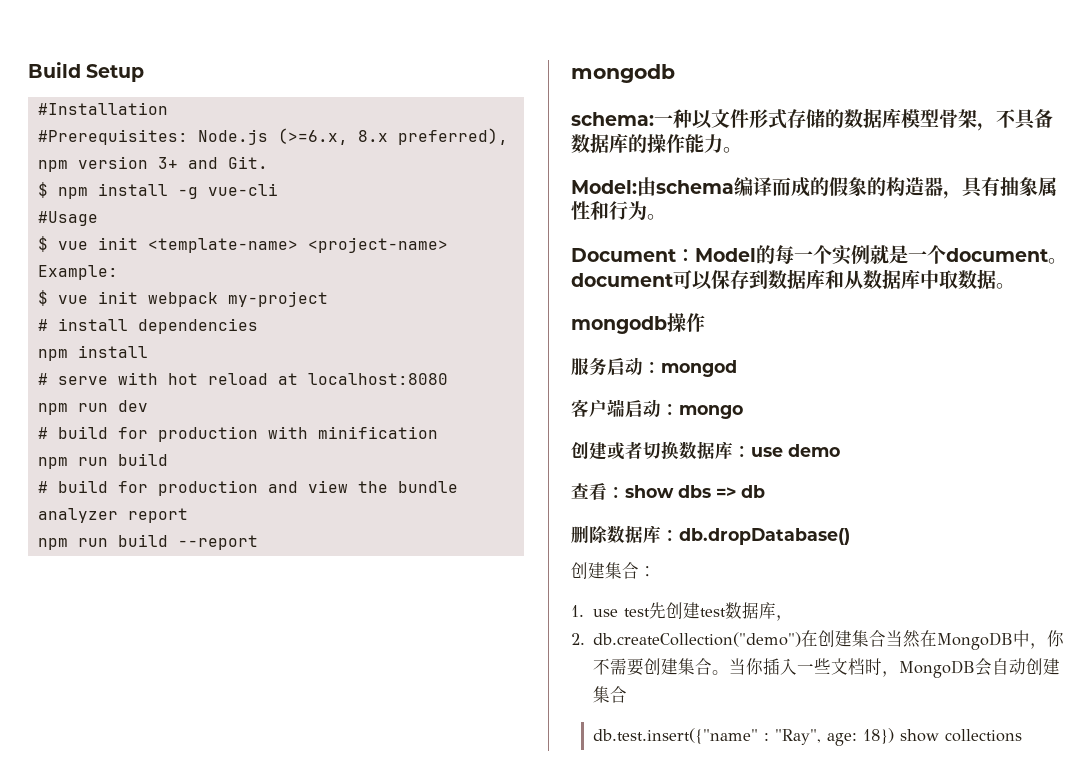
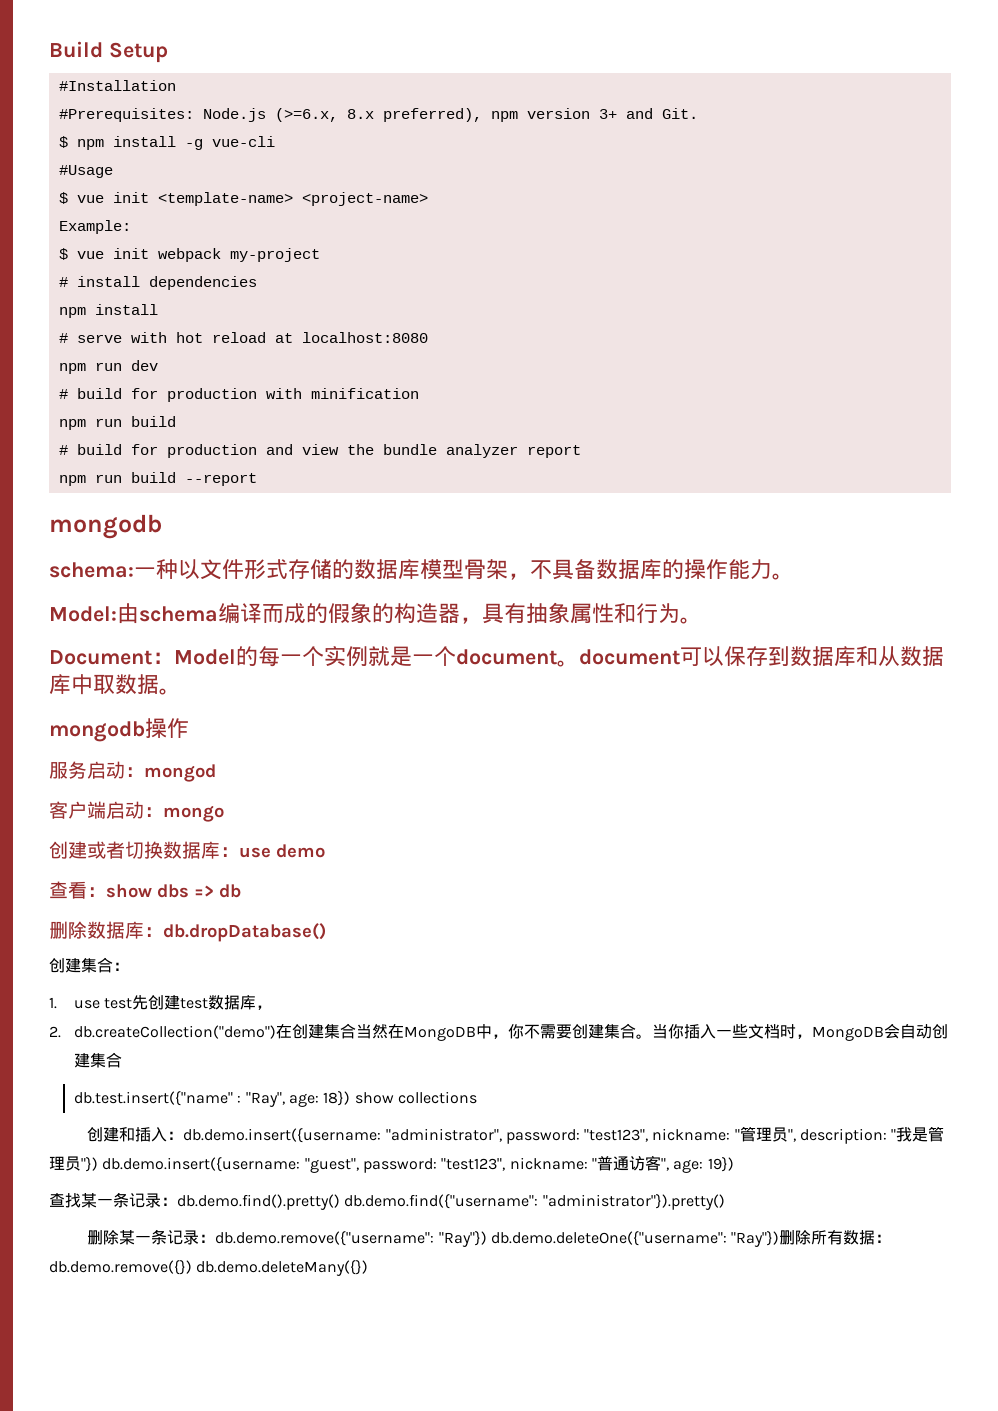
+ 创建和插入：db.demo.insert({username: "administrator", password: "test123", nickname: "管理员", description: "我是管理员"}) db.demo.insert({username: "guest", password: "test123", nickname: "普通访客", age: 19})
+ 查找某一条记录：db.demo.find().pretty() db.demo.find({"username": "administrator"}).pretty()
+ 删除某一条记录：db.demo.remove({"username": "Ray"}) db.demo.deleteOne({"username": "Ray"})删除所有数据：db.demo.remove({}) db.demo.deleteMany({})

